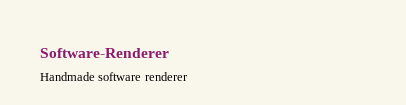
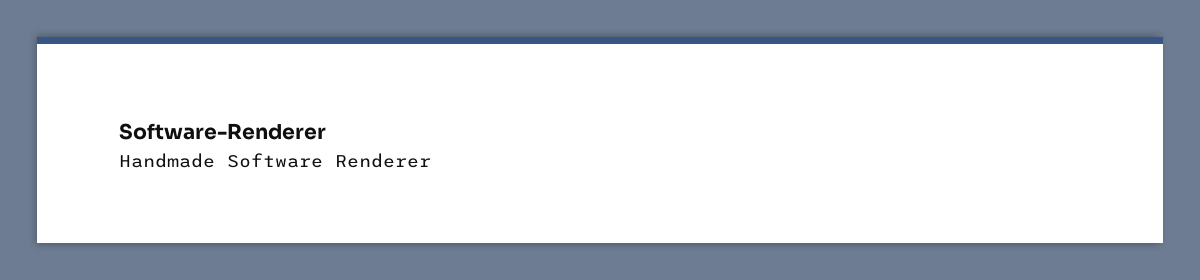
- Handmade software renderer
+ Handmade Software Renderer

